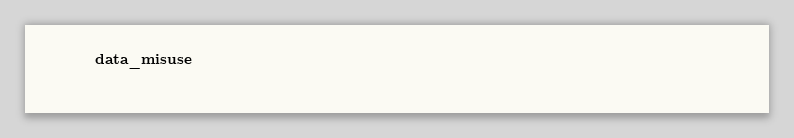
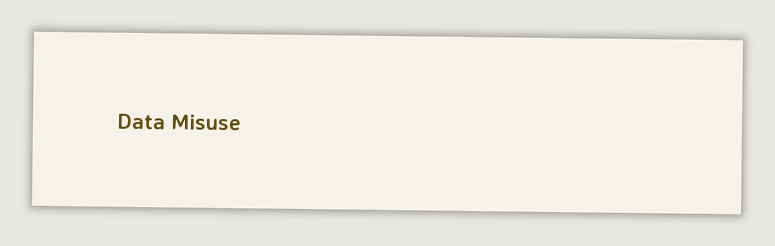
- data_misuse
+ Data Misuse

